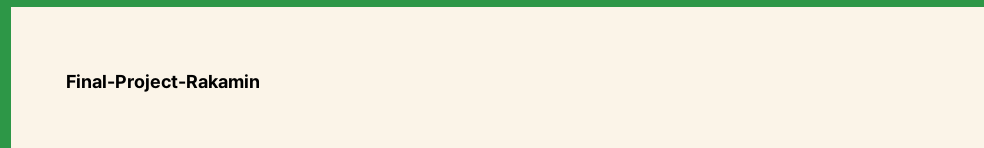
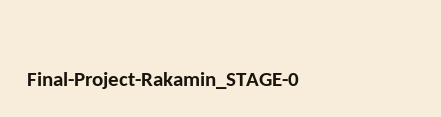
- Final-Project-Rakamin
+ Final-Project-Rakamin_STAGE-0

